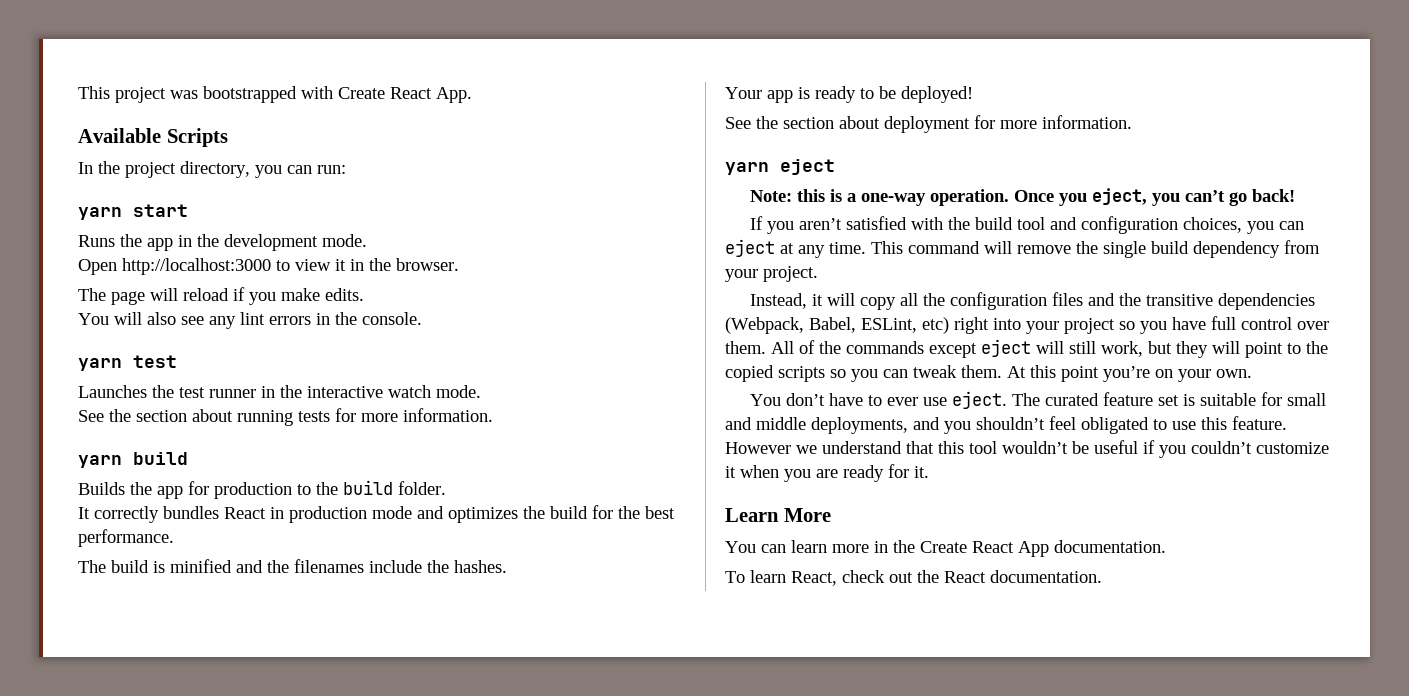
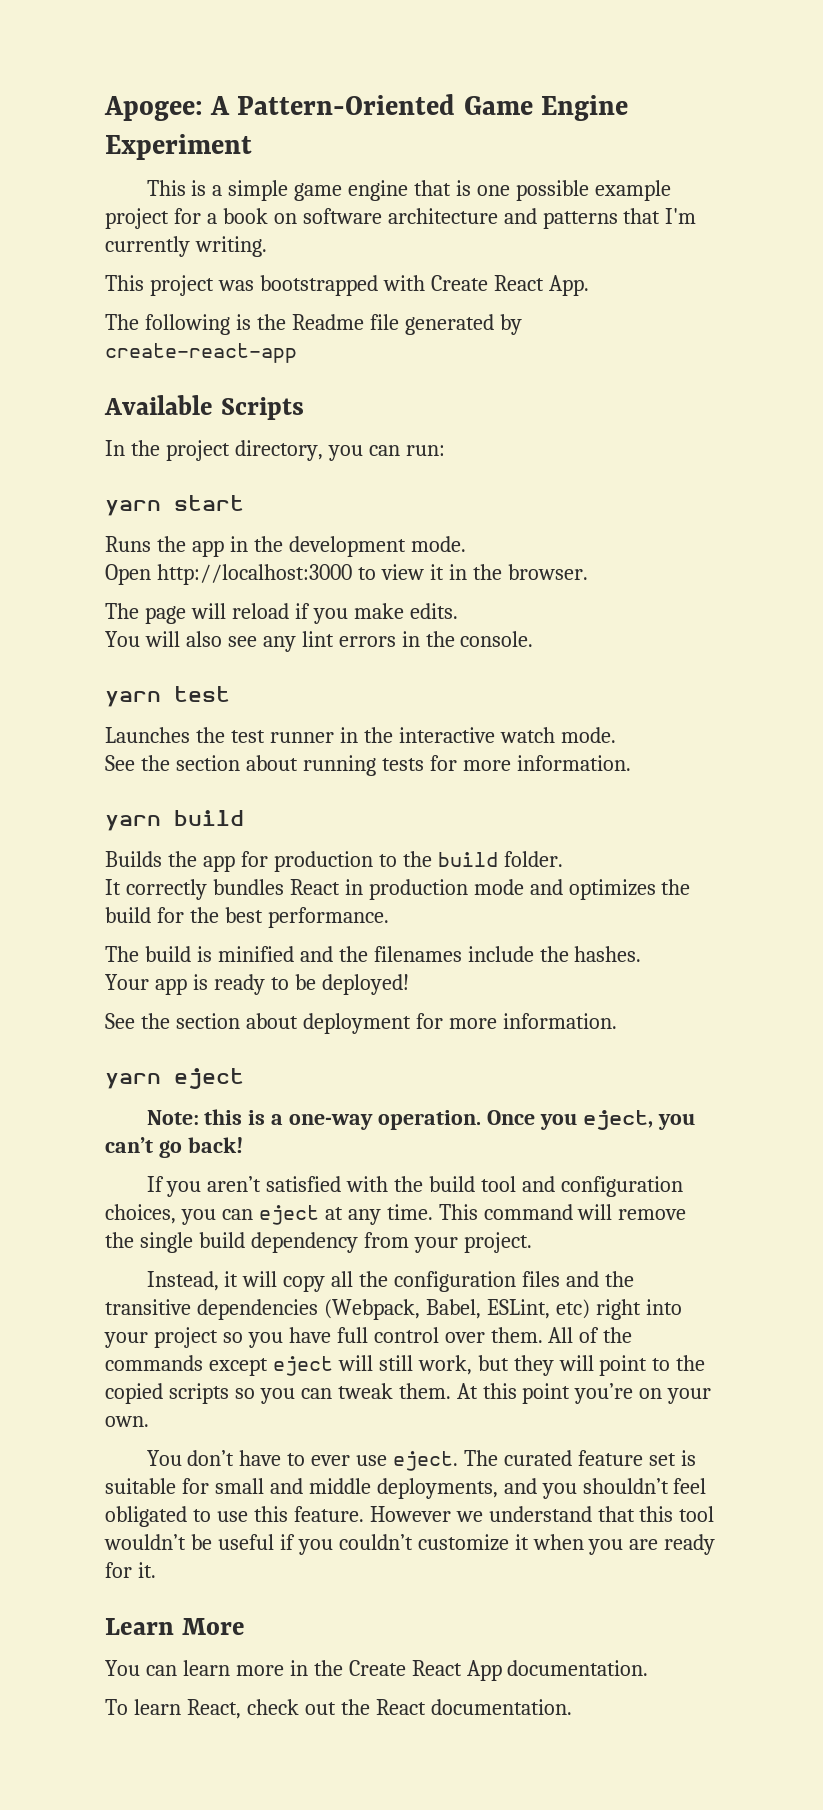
+ Apogee: A Pattern-Oriented Game Engine Experiment
+ This is a simple game engine that is one possible example project for a book on software architecture and patterns that I'm currently writing.
+ The following is the Readme file generated by create-react-app

